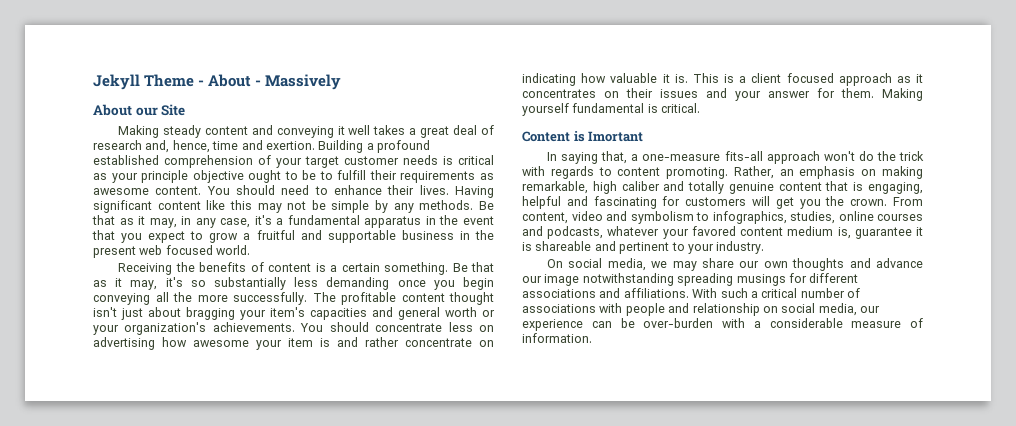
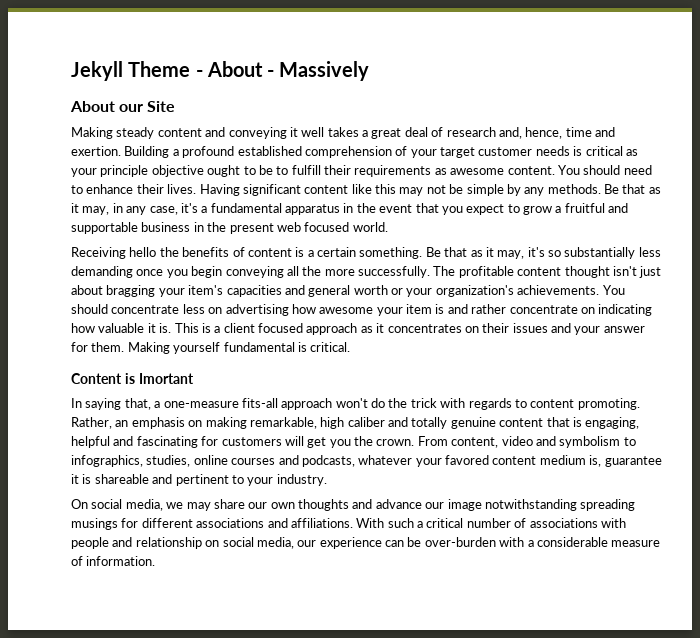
- Receiving the benefits of content is a certain something.
+ Receiving hello the benefits of content is a certain something.

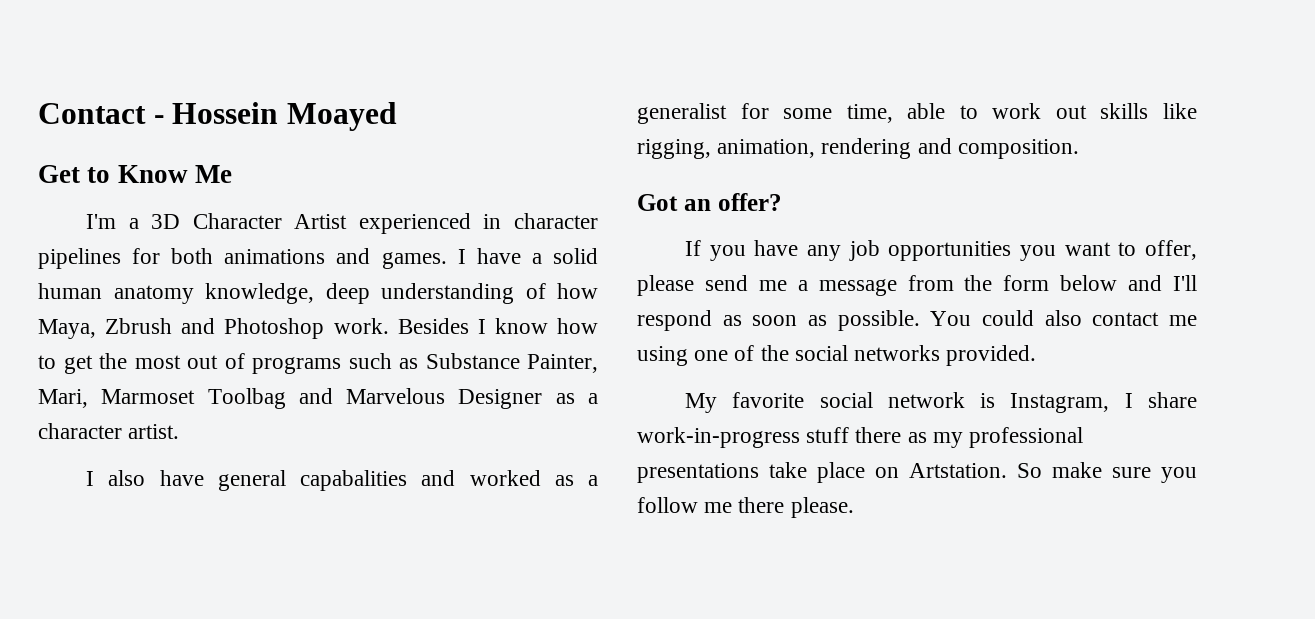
- Jekyll Theme - About - Massively
- About our Site
- Making steady content and conveying it well takes a great deal of research and, hence, time and exertion. Building a profound established comprehension of your target customer needs is critical as your principle objective ought to be to fulfill their requirements as awesome content. You should need to enhance their lives. Having significant content like this may not be simple by any methods. Be that as it may, in any case, it's a fundamental apparatus in the event that you expect to grow a fruitful and supportable business in the present web focused world.
- Receiving hello the benefits of content is a certain something. Be that as it may, it's so substantially less demanding once you begin conveying all the more successfully. The profitable content thought isn't just about bragging your item's capacities and general worth or your organization's achievements. You should concentrate less on advertising how awesome your item is and rather concentrate on indicating how valuable it is. This is a client focused approach as it concentrates on their issues and your answer for them. Making yourself fundamental is critical.
- Content is Imortant
- In saying that, a one-measure fits-all approach won't do the trick with regards to content promoting. Rather, an emphasis on making remarkable, high caliber and totally genuine content that is engaging, helpful and fascinating for customers will get you the crown. From content, video and symbolism to infographics, studies, online courses and podcasts, whatever your favored content medium is, guarantee it is shareable and pertinent to your industry.
- On social media, we may share our own thoughts and advance our image notwithstanding spreading musings for different associations and affiliations. With such a critical number of associations with people and relationship on social media, our experience can be over-burden with a considerable measure of information.
+ Contact - Hossein Moayed
+ Get to Know Me
+ I'm a 3D Character Artist experienced in character pipelines for both animations and games. I have a solid human anatomy knowledge, deep understanding of how Maya, Zbrush and Photoshop work. Besides I know how to get the most out of programs such as Substance Painter, Mari, Marmoset Toolbag and Marvelous Designer as a character artist.
+ I also have general capabalities and worked as a generalist for some time, able to work out skills like rigging, animation, rendering and composition.
+ Got an offer?
+ If you have any job opportunities you want to offer, please send me a message from the form below and I'll respond as soon as possible. You could also contact me using one of the social networks provided.
+ My favorite social network is Instagram, I share work-in-progress stuff there as my professional presentations take place on Artstation. So make sure you follow me there please.

